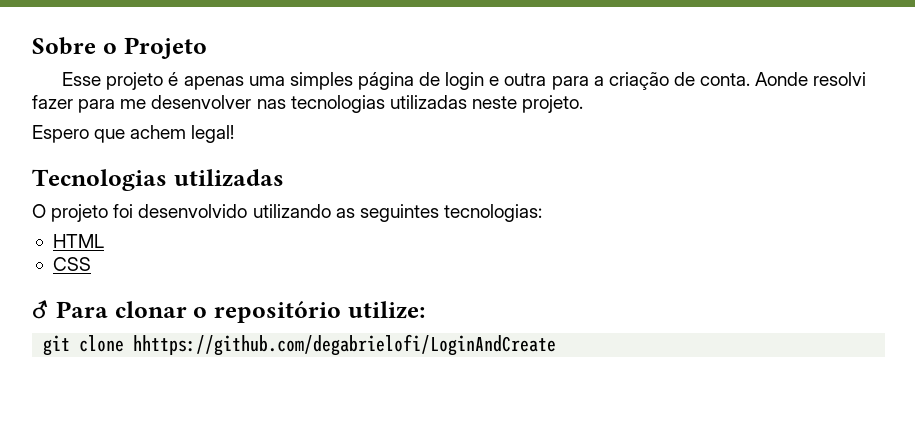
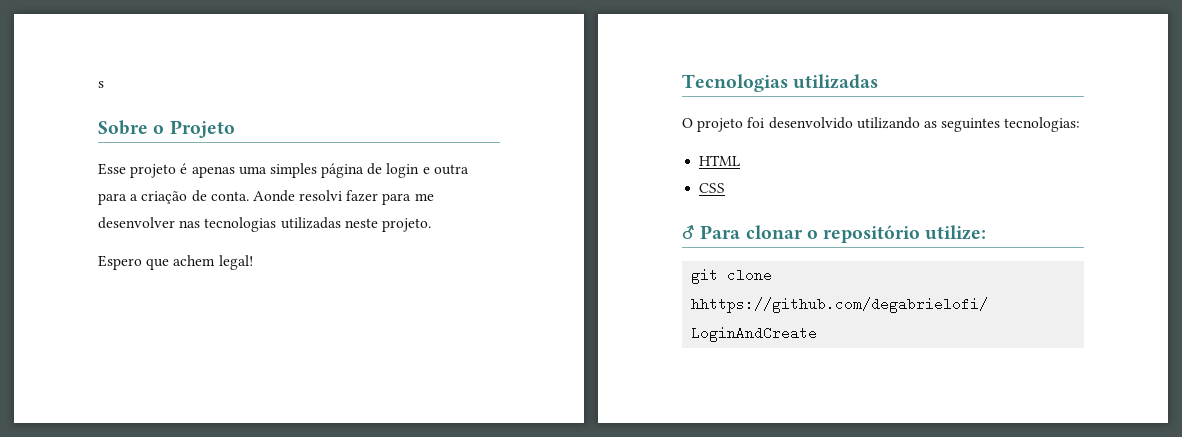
+ s

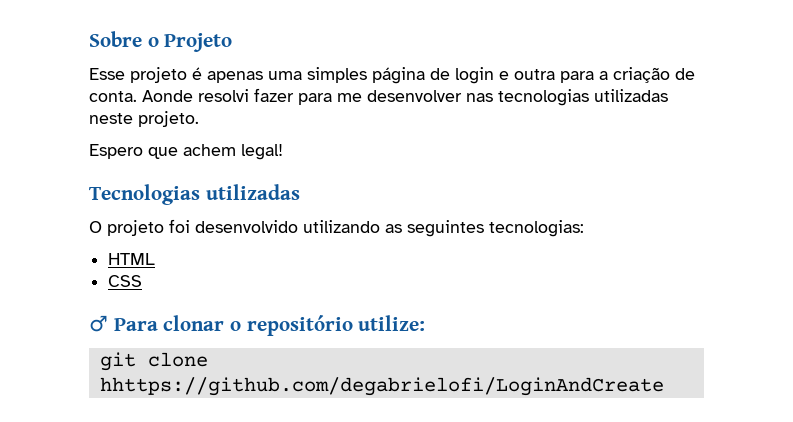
- s

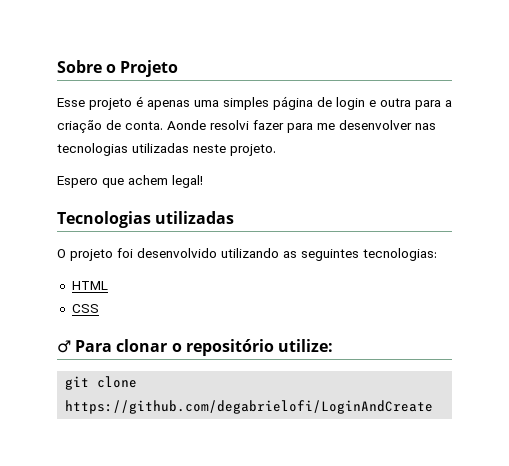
- git clone hhttps://github.com/degabrielofi/LoginAndCreate
+ git clone https://github.com/degabrielofi/LoginAndCreate

